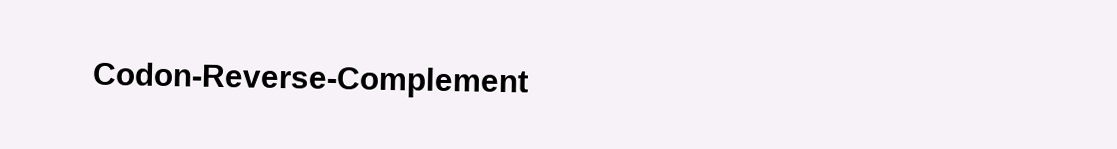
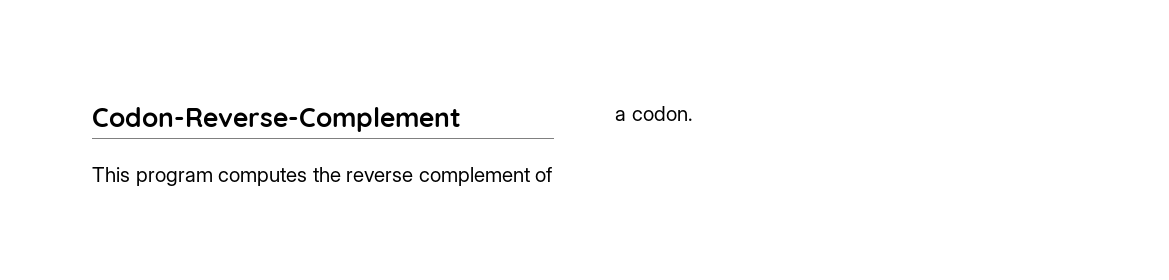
+ This program computes the reverse complement of a codon.

